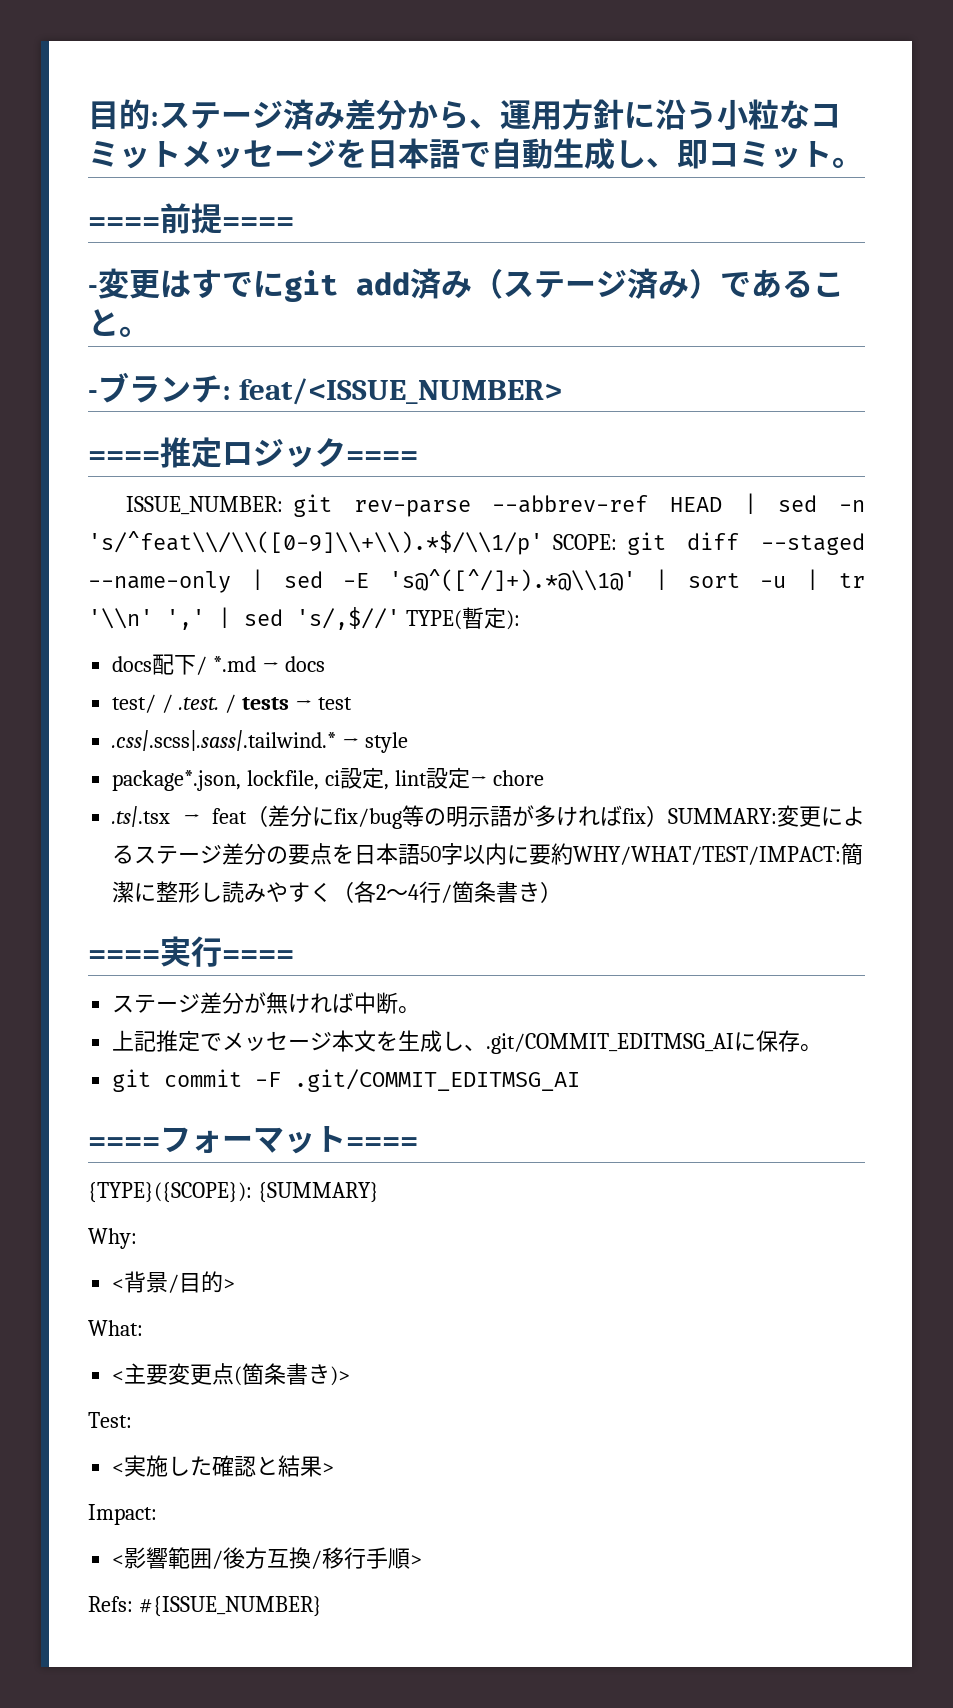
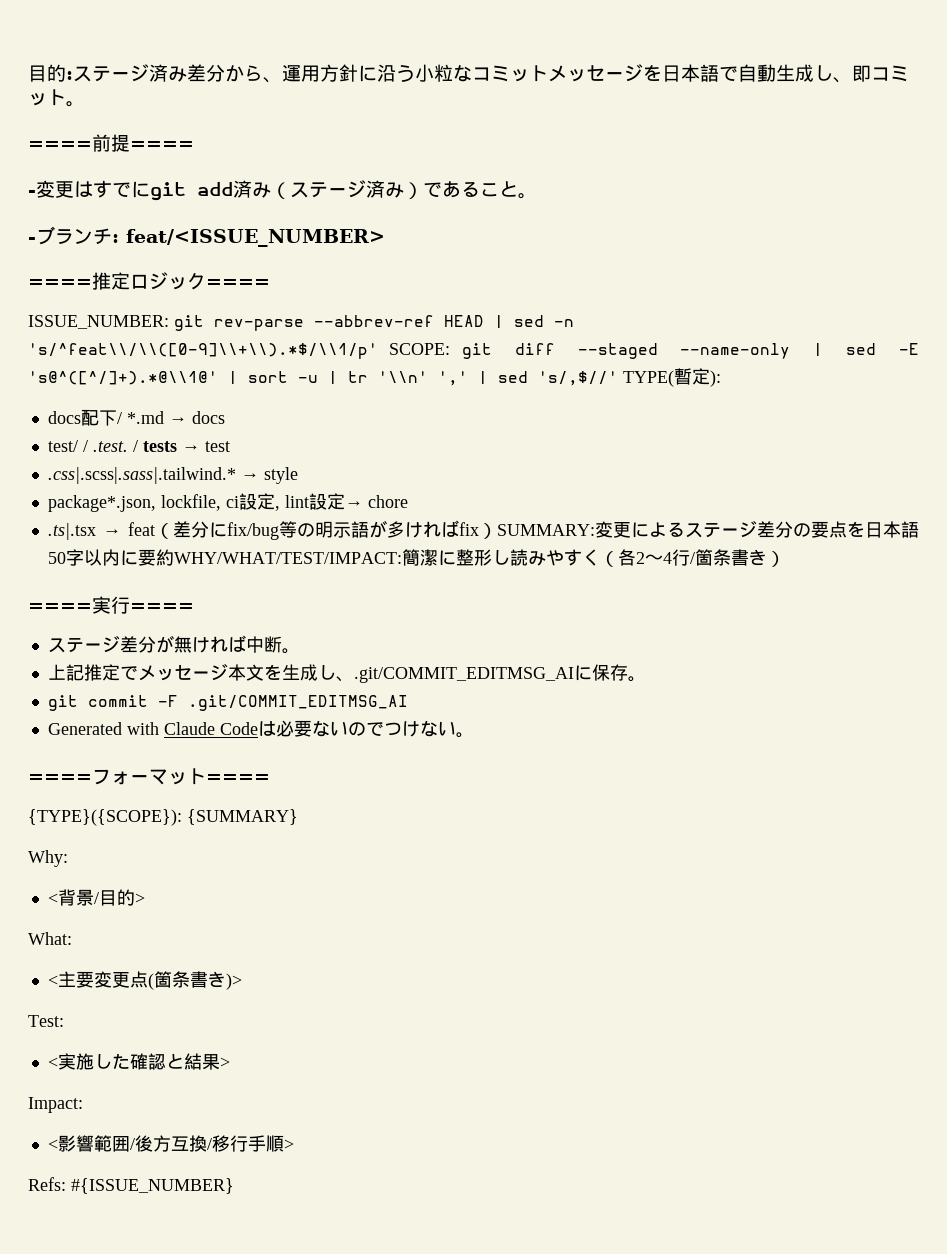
+ Generated with Claude Codeは必要ないのでつけない。

